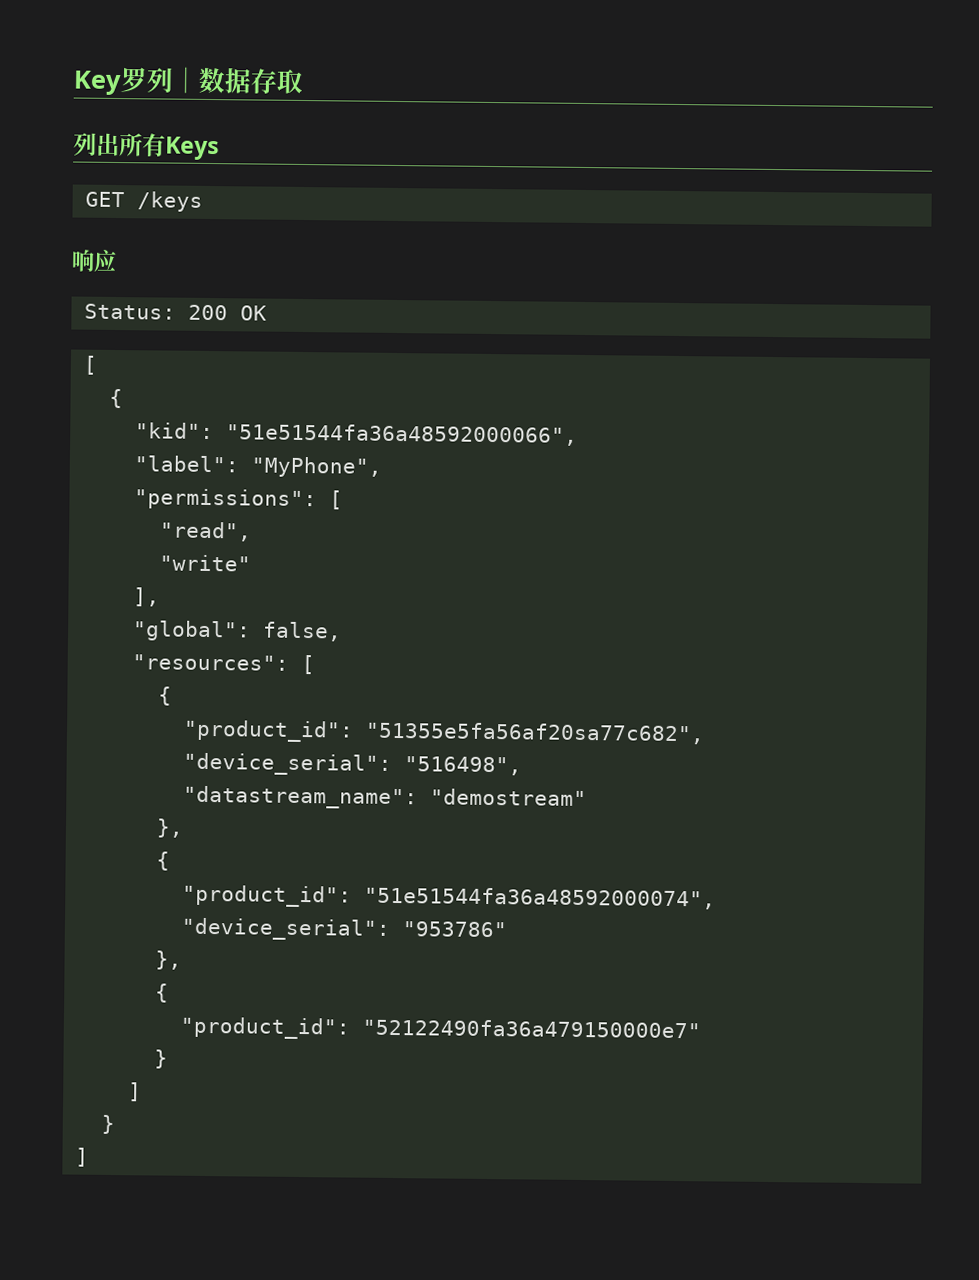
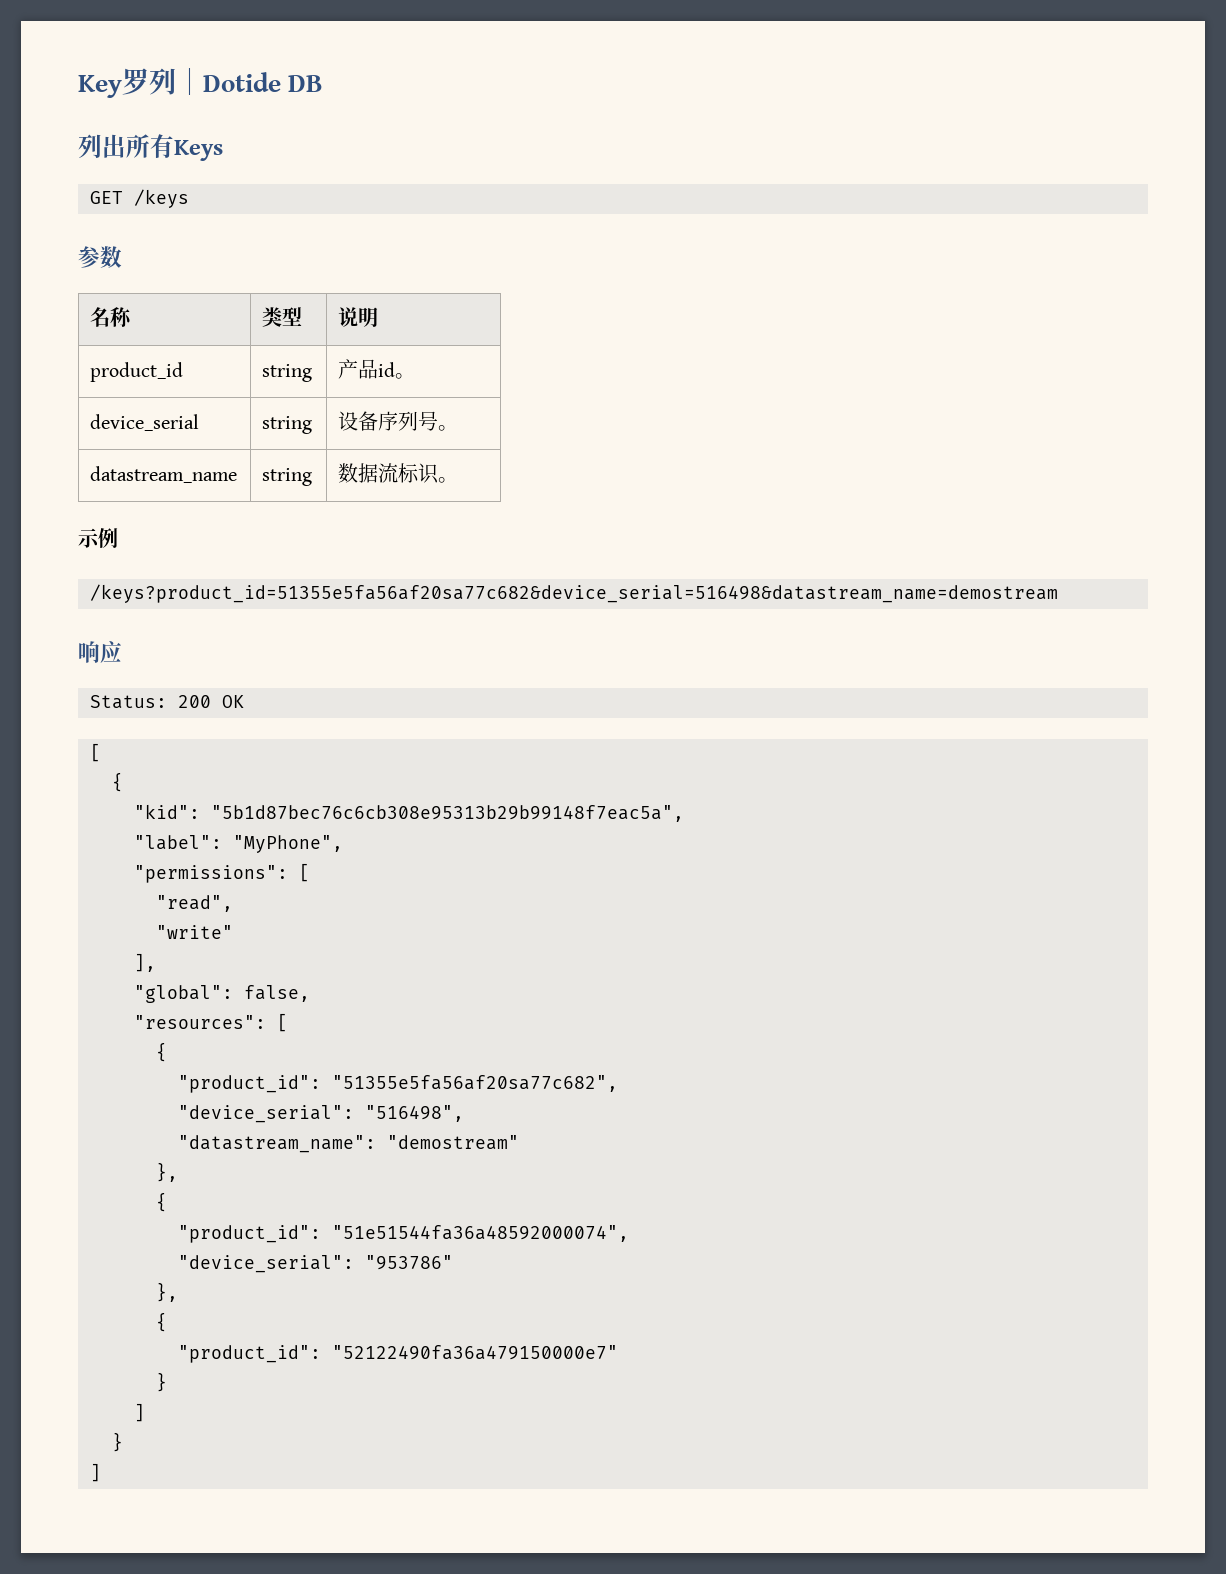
- Key罗列｜数据存取
+ Key罗列｜Dotide DB
+ 参数
+ 名称 | 类型 | 说明
+ product_id | string | 产品id。
+ device_serial | string | 设备序列号。
+ datastream_name | string | 数据流标识。
+ 示例
+ /keys?product_id=51355e5fa56af20sa77c682&device_serial=516498&datastream_name=demostream
- "kid": "51e51544fa36a48592000066",
+ "kid": "5b1d87bec76c6cb308e95313b29b99148f7eac5a",

